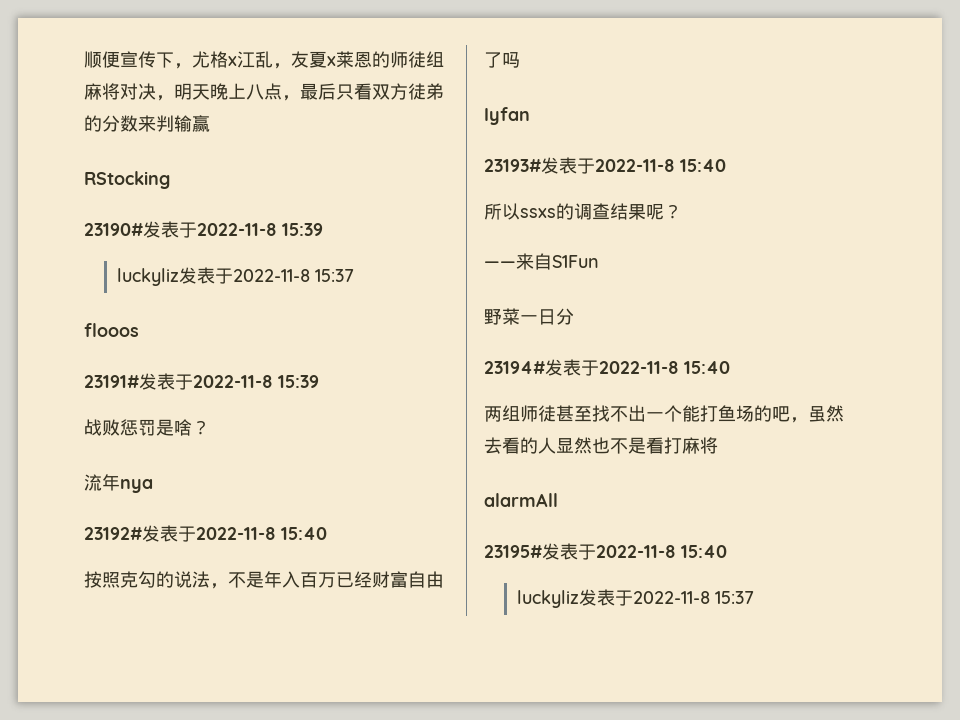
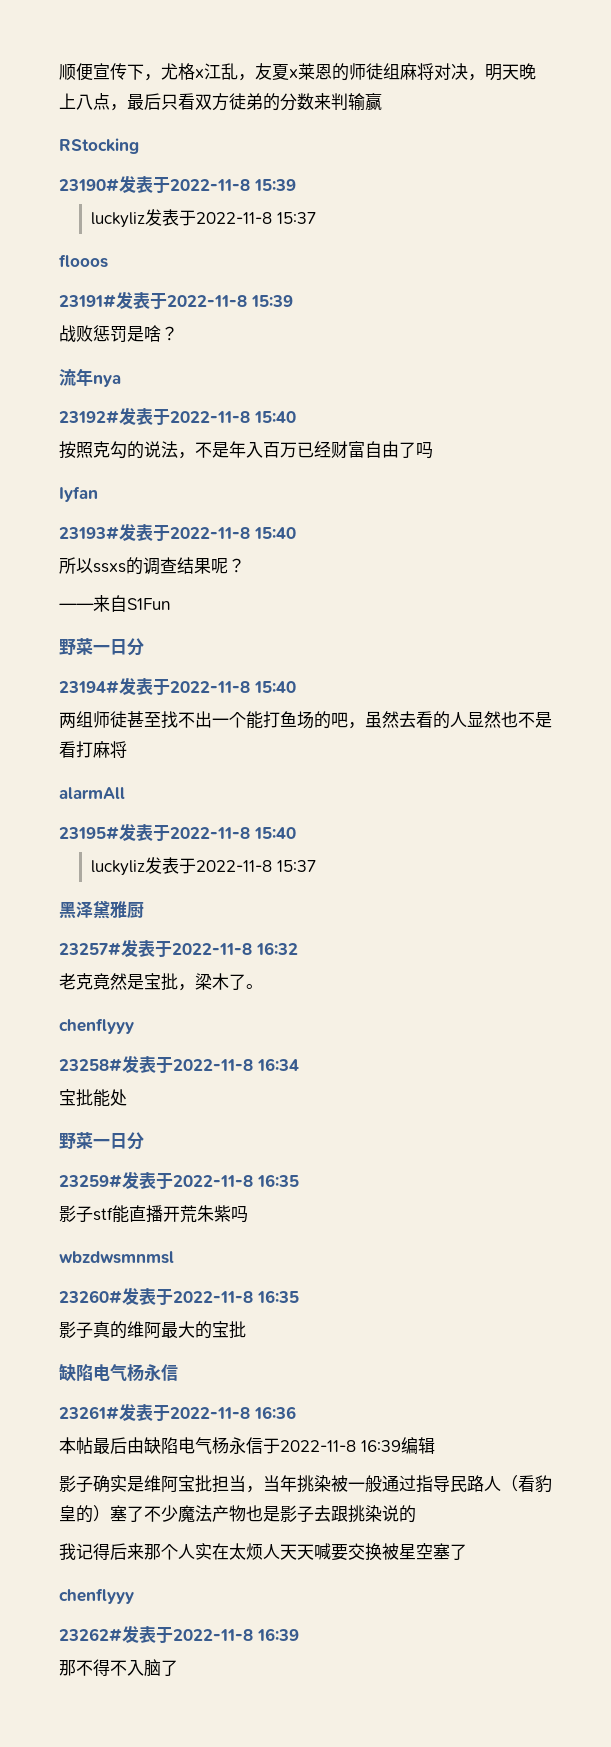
+ 黑泽黛雅厨
+ 23257#发表于2022-11-8 16:32
+ 老克竟然是宝批，梁木了。
+ chenflyyy
+ 23258#发表于2022-11-8 16:34
+ 宝批能处
+ 野菜一日分
+ 23259#发表于2022-11-8 16:35
+ 影子stf能直播开荒朱紫吗
+ wbzdwsmnmsl
+ 23260#发表于2022-11-8 16:35
+ 影子真的维阿最大的宝批
+ 缺陷电气杨永信
+ 23261#发表于2022-11-8 16:36
+ 本帖最后由缺陷电气杨永信于2022-11-8 16:39编辑
+ 影子确实是维阿宝批担当，当年挑染被一般通过指导民路人（看豹皇的）塞了不少魔法产物也是影子去跟挑染说的
+ 我记得后来那个人实在太烦人天天喊要交换被星空塞了
+ chenflyyy
+ 23262#发表于2022-11-8 16:39
+ 那不得不入脑了

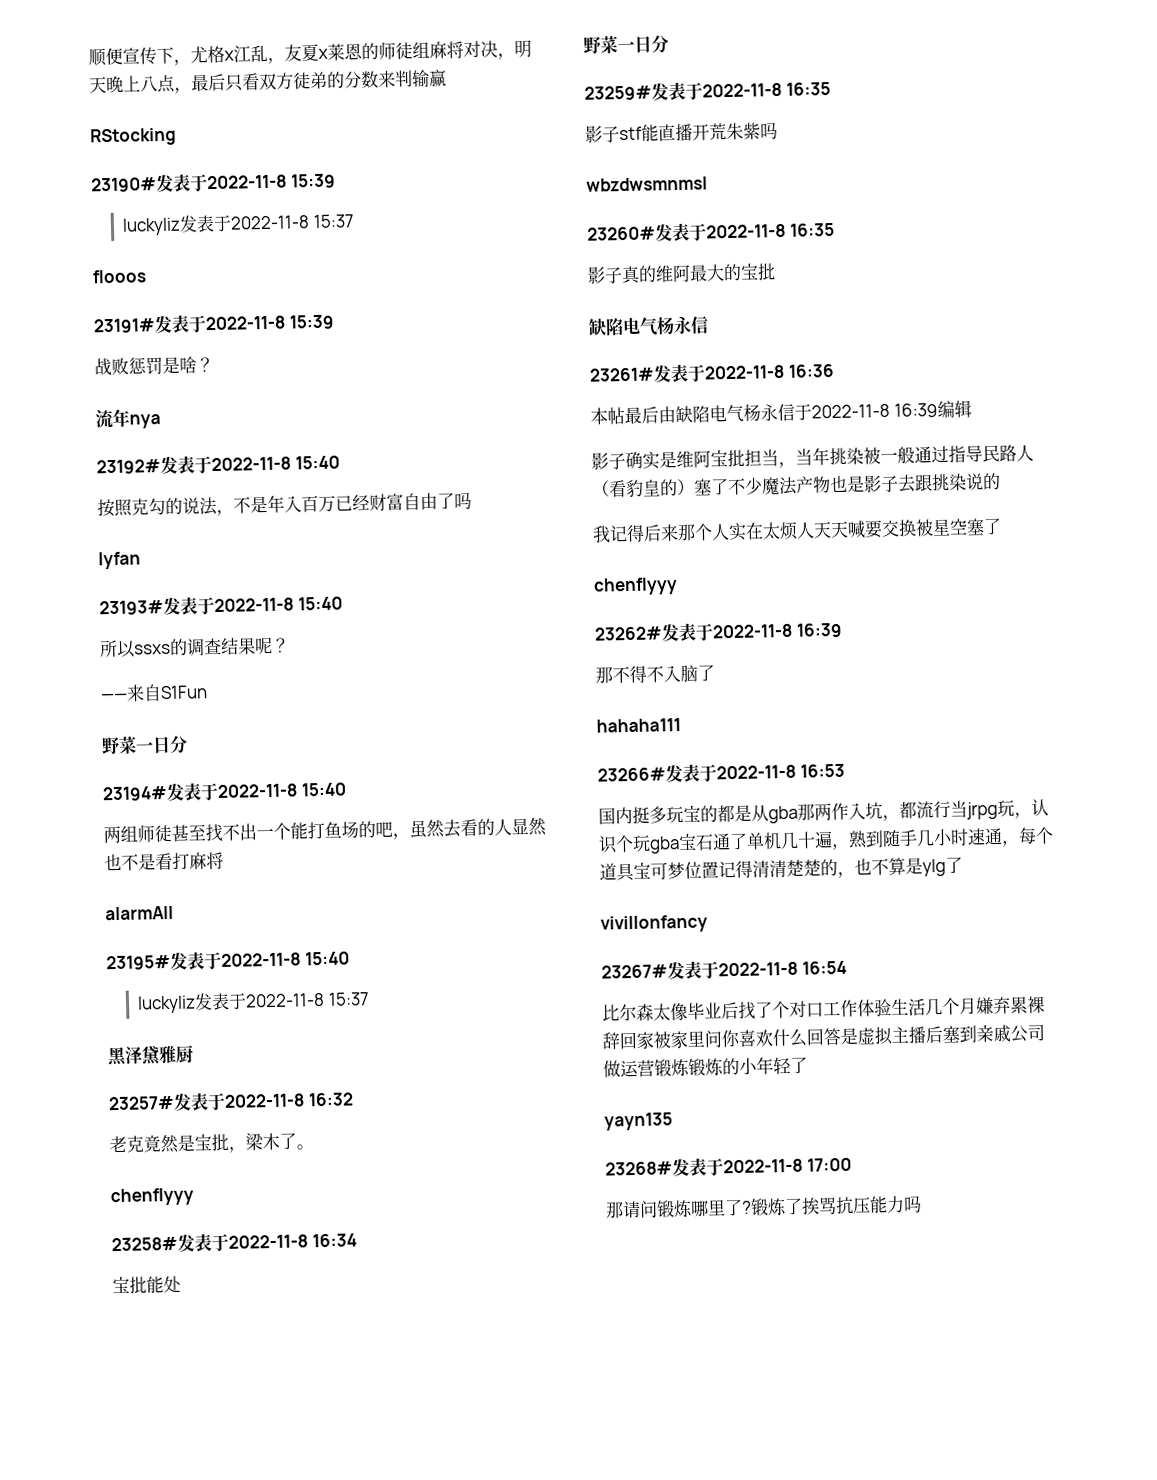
+ hahaha111
+ 23266#发表于2022-11-8 16:53
+ 国内挺多玩宝的都是从gba那两作入坑，都流行当jrpg玩，认识个玩gba宝石通了单机几十遍，熟到随手几小时速通，每个道具宝可梦位置记得清清楚楚的，也不算是ylg了
+ vivillonfancy
+ 23267#发表于2022-11-8 16:54
+ 比尔森太像毕业后找了个对口工作体验生活几个月嫌弃累裸辞回家被家里问你喜欢什么回答是虚拟主播后塞到亲戚公司做运营锻炼锻炼的小年轻了
+ yayn135
+ 23268#发表于2022-11-8 17:00
+ 那请问锻炼哪里了?锻炼了挨骂抗压能力吗

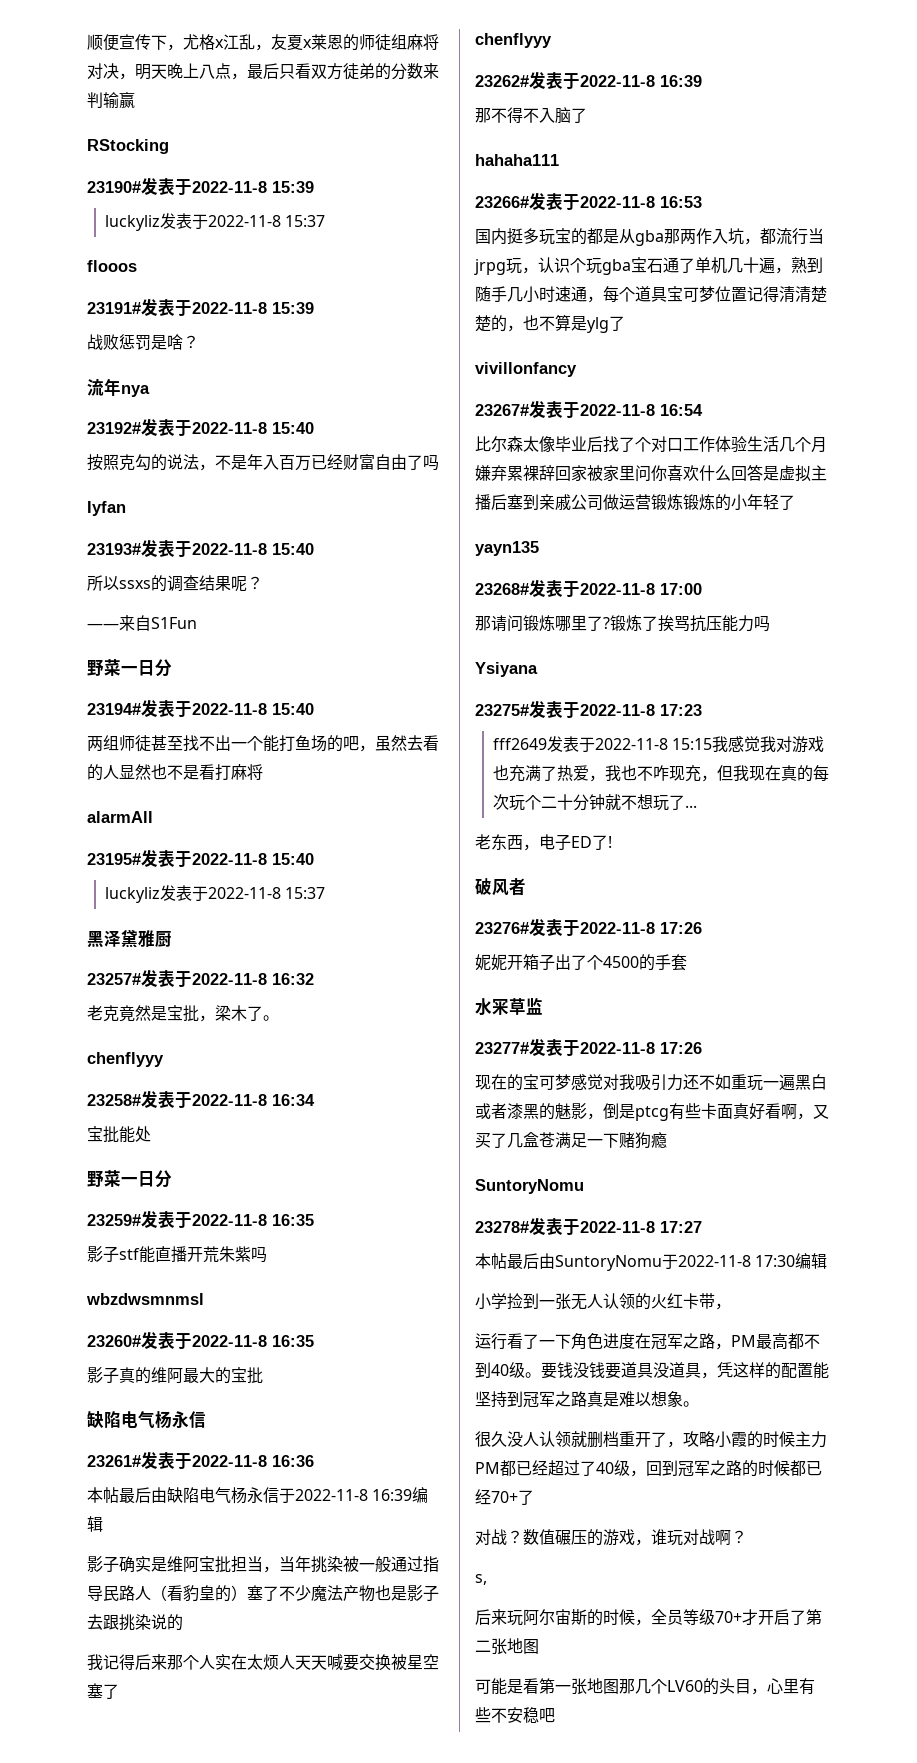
+ Ysiyana
+ 23275#发表于2022-11-8 17:23
+ fff2649发表于2022-11-8 15:15我感觉我对游戏也充满了热爱，我也不咋现充，但我现在真的每次玩个二十分钟就不想玩了...
+ 老东西，电子ED了!
+ 破风者
+ 23276#发表于2022-11-8 17:26
+ 妮妮开箱子出了个4500的手套
+ 水冞草监
+ 23277#发表于2022-11-8 17:26
+ 现在的宝可梦感觉对我吸引力还不如重玩一遍黑白或者漆黑的魅影，倒是ptcg有些卡面真好看啊，又买了几盒苍满足一下赌狗瘾
+ SuntoryNomu
+ 23278#发表于2022-11-8 17:27
+ 本帖最后由SuntoryNomu于2022-11-8 17:30编辑
+ 小学捡到一张无人认领的火红卡带，
+ 运行看了一下角色进度在冠军之路，PM最高都不到40级。要钱没钱要道具没道具，凭这样的配置能坚持到冠军之路真是难以想象。
+ 很久没人认领就删档重开了，攻略小霞的时候主力PM都已经超过了40级，回到冠军之路的时候都已经70+了
+ 对战？数值碾压的游戏，谁玩对战啊？
+ s,
+ 后来玩阿尔宙斯的时候，全员等级70+才开启了第二张地图
+ 可能是看第一张地图那几个LV60的头目，心里有些不安稳吧

